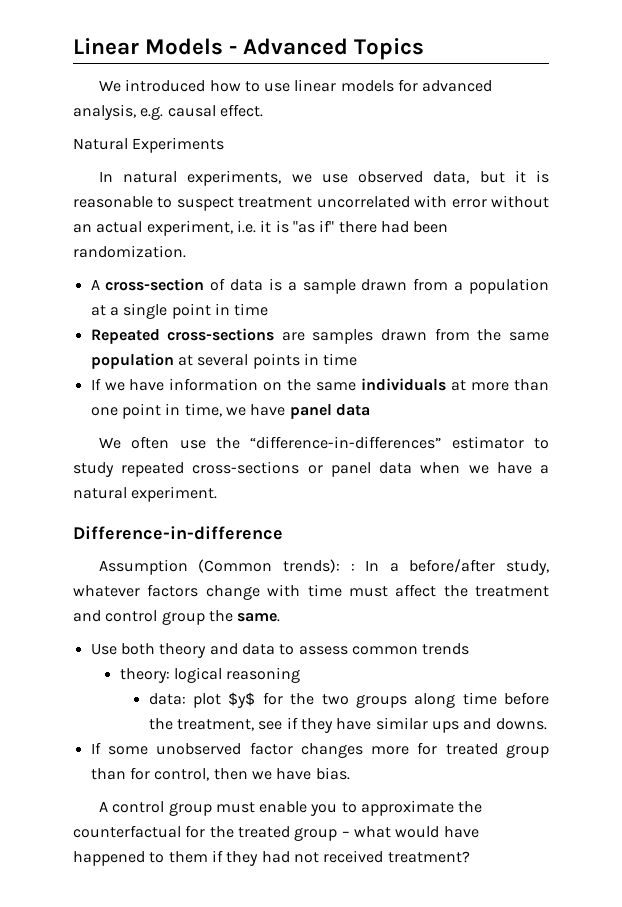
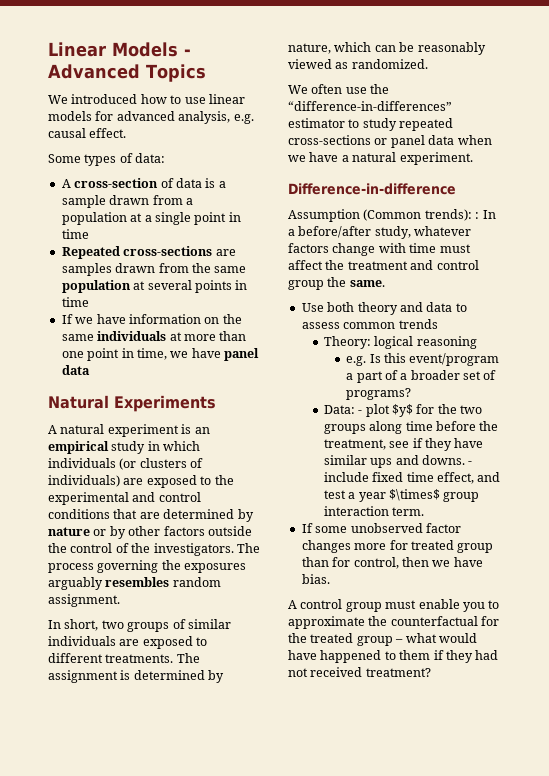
- Natural Experiments
- In natural experiments, we use observed data, but it is reasonable to suspect treatment uncorrelated with error without an actual experiment, i.e. it is "as if" there had been randomization.
+ Some types of data:
+ Natural Experiments
+ A natural experiment is an empirical study in which individuals (or clusters of individuals) are exposed to the experimental and control conditions that are determined by nature or by other factors outside the control of the investigators. The process governing the exposures arguably resembles random assignment.
+ In short, two groups of similar individuals are exposed to different treatments. The assignment is determined by nature, which can be reasonably viewed as randomized.
- theory: logical reasoning
+ Theory: logical reasoning
- data: plot $y$ for the two groups along time before the treatment, see if they have similar ups and downs.
+ e.g. Is this event/program a part of a broader set of programs?
+ Data: - plot $y$ for the two groups along time before the treatment, see if they have similar ups and downs. - include fixed time effect, and test a year $\times$ group interaction term.

